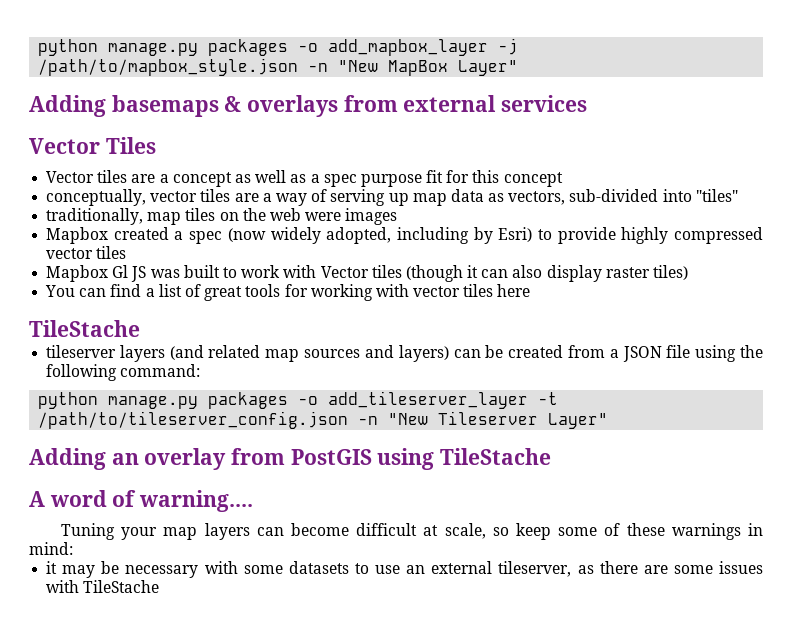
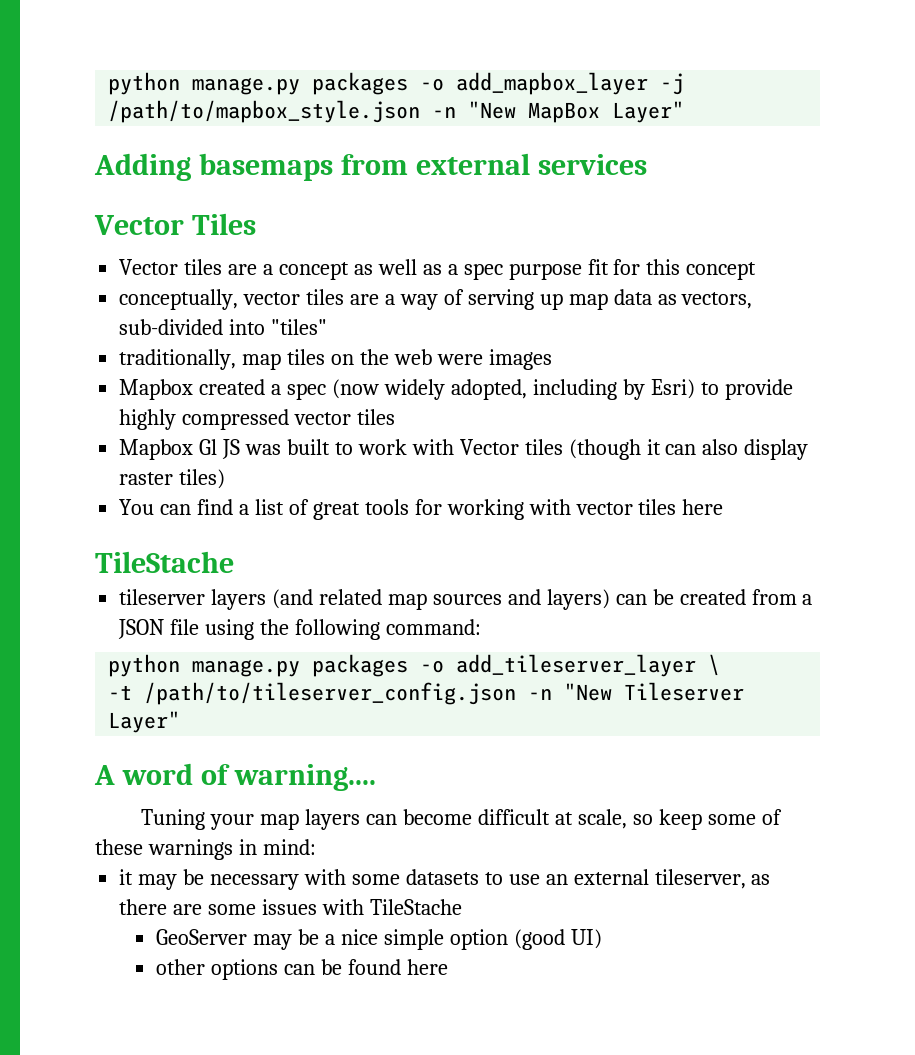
- Adding basemaps & overlays from external services
+ Adding basemaps from external services
- python manage.py packages -o add_tileserver_layer -t /path/to/tileserver_config.json -n "New Tileserver Layer"
+ python manage.py packages -o add_tileserver_layer \
+ -t /path/to/tileserver_config.json -n "New Tileserver Layer"
- Adding an overlay from PostGIS using TileStache
+ GeoServer may be a nice simple option (good UI)
+ other options can be found here

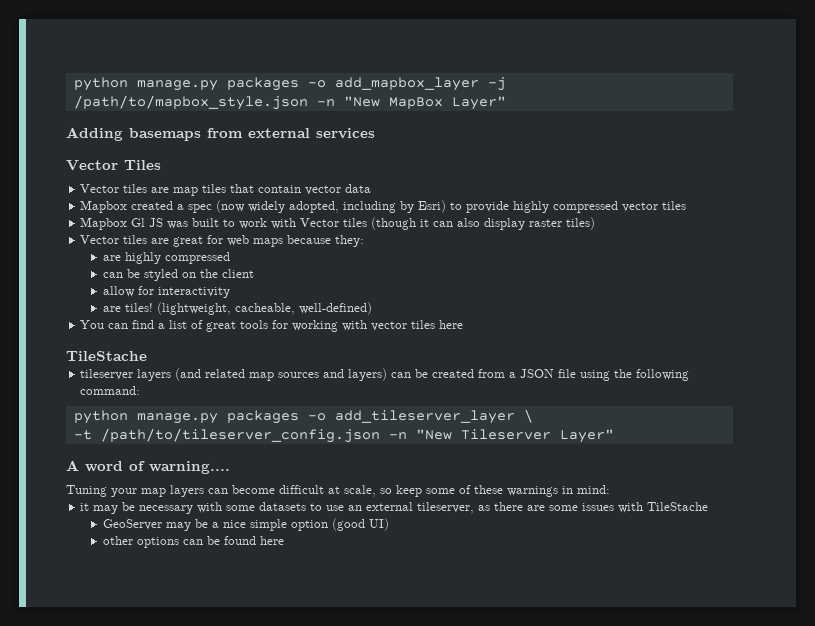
- Vector tiles are a concept as well as a spec purpose fit for this concept
- conceptually, vector tiles are a way of serving up map data as vectors, sub-divided into "tiles"
- traditionally, map tiles on the web were images
+ Vector tiles are map tiles that contain vector data
+ Vector tiles are great for web maps because they:
+ are highly compressed
+ can be styled on the client
+ allow for interactivity
+ are tiles! (lightweight, cacheable, well-defined)

